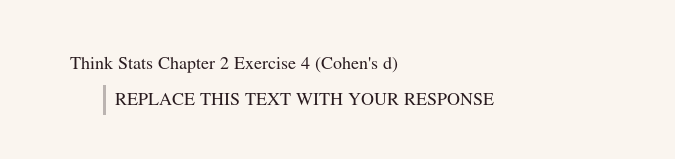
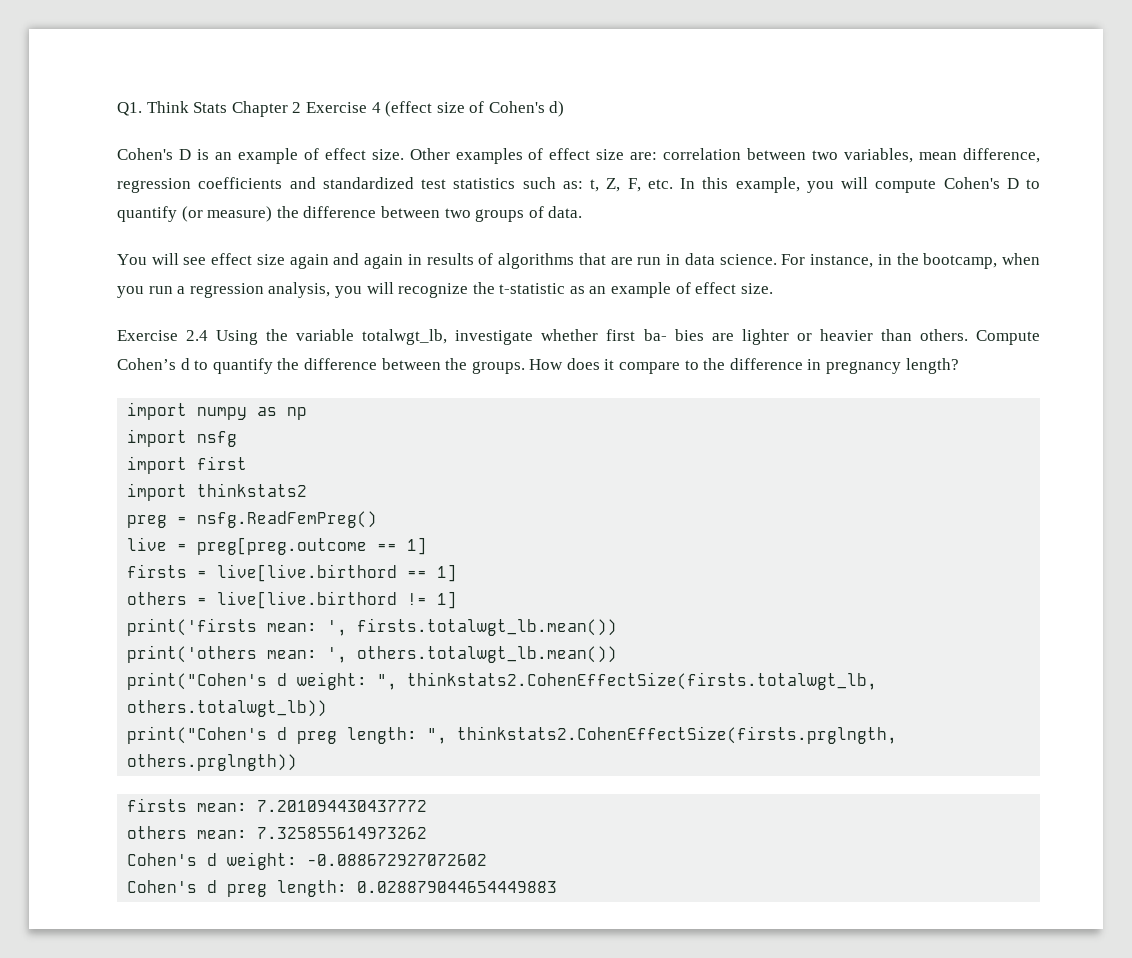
- Think Stats Chapter 2 Exercise 4 (Cohen's d)
- REPLACE THIS TEXT WITH YOUR RESPONSE
+ Q1. Think Stats Chapter 2 Exercise 4 (effect size of Cohen's d)
+ Cohen's D is an example of effect size. Other examples of effect size are: correlation between two variables, mean difference, regression coefficients and standardized test statistics such as: t, Z, F, etc. In this example, you will compute Cohen's D to quantify (or measure) the difference between two groups of data.
+ You will see effect size again and again in results of algorithms that are run in data science. For instance, in the bootcamp, when you run a regression analysis, you will recognize the t-statistic as an example of effect size.
+ Exercise 2.4 Using the variable totalwgt_lb, investigate whether first ba- bies are lighter or heavier than others. Compute Cohen’s d to quantify the difference between the groups. How does it compare to the difference in pregnancy length?
+ import numpy as np
+ import nsfg
+ import first
+ import thinkstats2
+ preg = nsfg.ReadFemPreg()
+ live = preg[preg.outcome == 1]
+ firsts = live[live.birthord == 1]
+ others = live[live.birthord != 1]
+ print('firsts mean: ', firsts.totalwgt_lb.mean())
+ print('others mean: ', others.totalwgt_lb.mean())
+ print("Cohen's d weight: ", thinkstats2.CohenEffectSize(firsts.totalwgt_lb, others.totalwgt_lb))
+ print("Cohen's d preg length: ", thinkstats2.CohenEffectSize(firsts.prglngth, others.prglngth))
+ firsts mean: 7.201094430437772
+ others mean: 7.325855614973262
+ Cohen's d weight: -0.088672927072602
+ Cohen's d preg length: 0.028879044654449883

